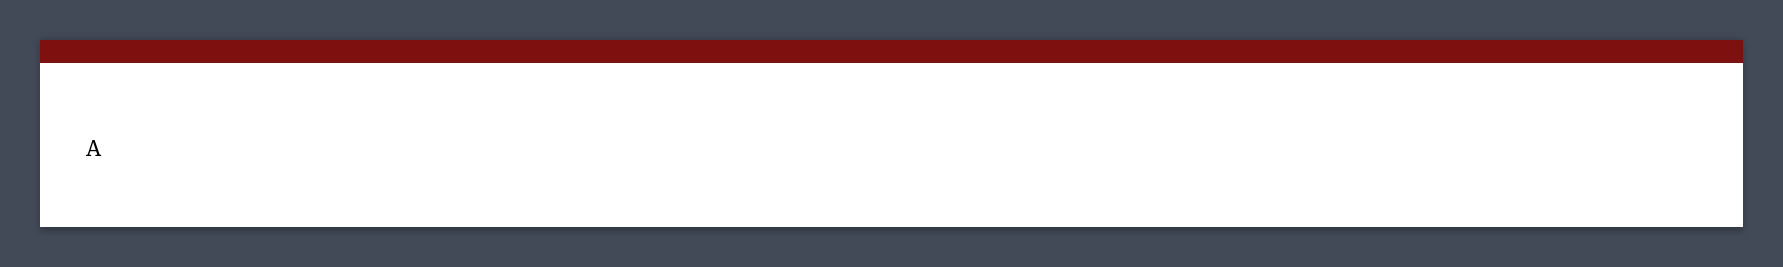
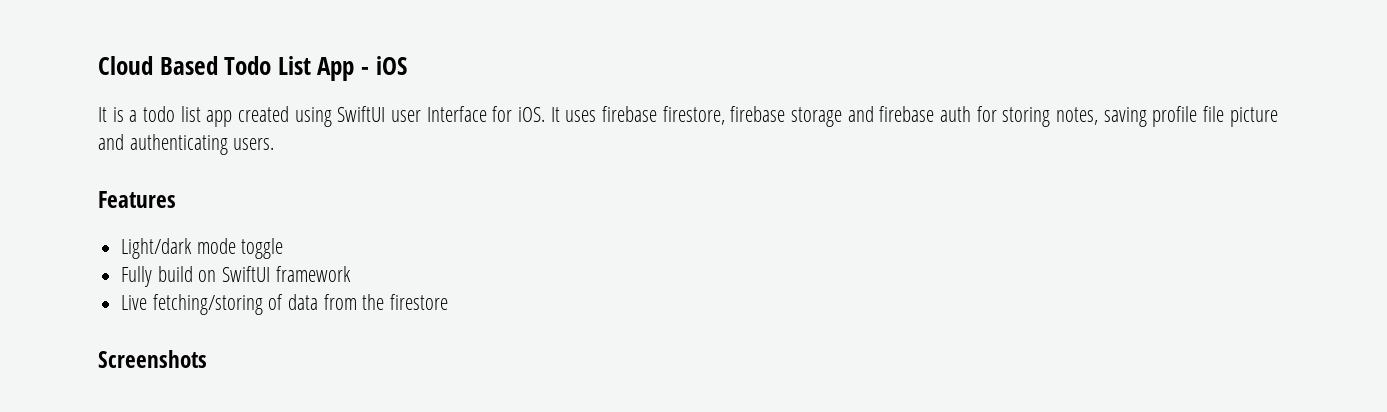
- A
+ Cloud Based Todo List App - iOS
+ It is a todo list app created using SwiftUI user Interface for iOS. It uses firebase firestore, firebase storage and firebase auth for storing notes, saving profile file picture and authenticating users.
+ Features
+ Light/dark mode toggle
+ Fully build on SwiftUI framework
+ Live fetching/storing of data from the firestore
+ Screenshots

